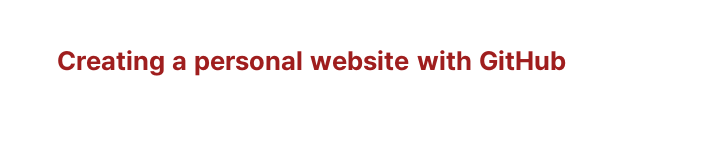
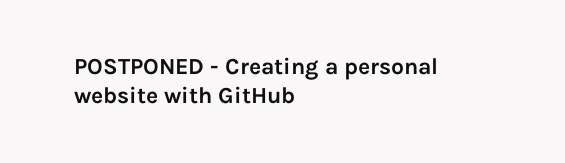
- Creating a personal website with GitHub
+ POSTPONED - Creating a personal website with GitHub

